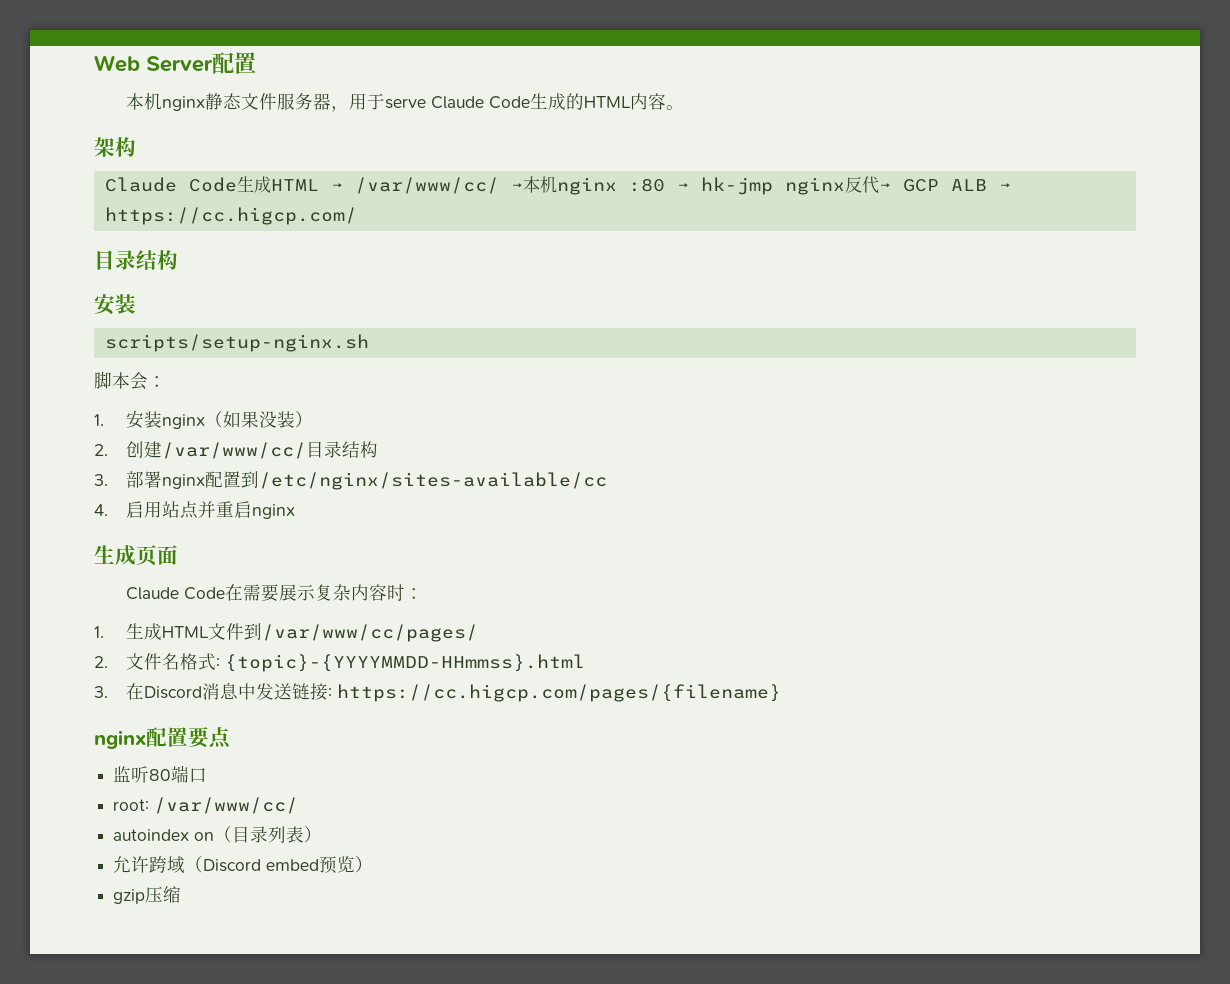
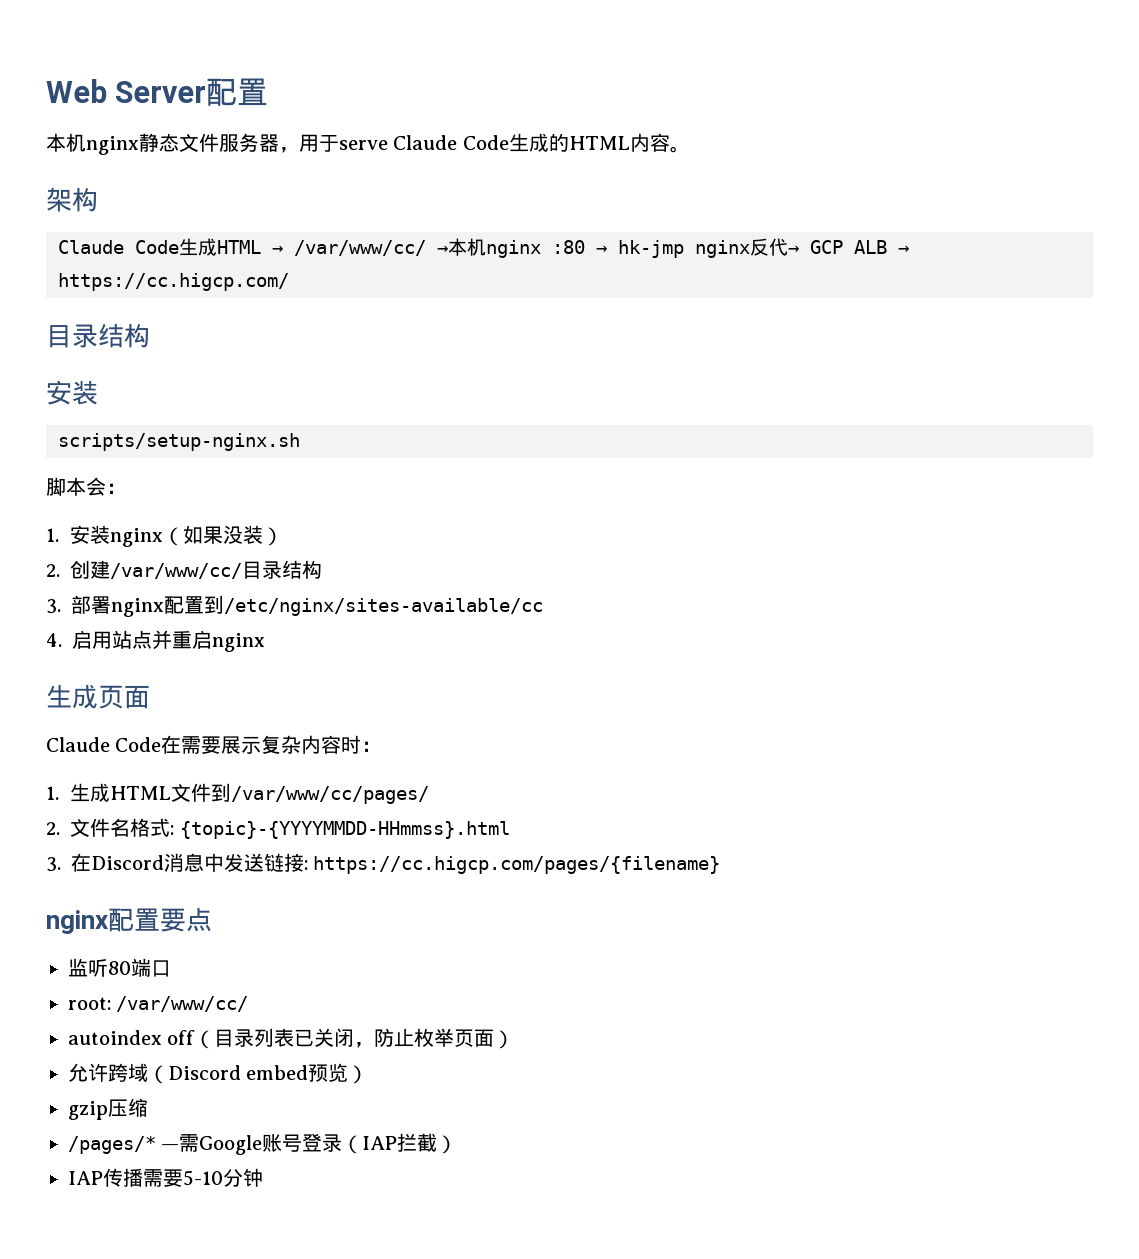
- autoindex on（目录列表）
+ autoindex off（目录列表已关闭，防止枚举页面）
+ /pages/* —需Google账号登录（IAP拦截）
+ IAP传播需要5-10分钟

